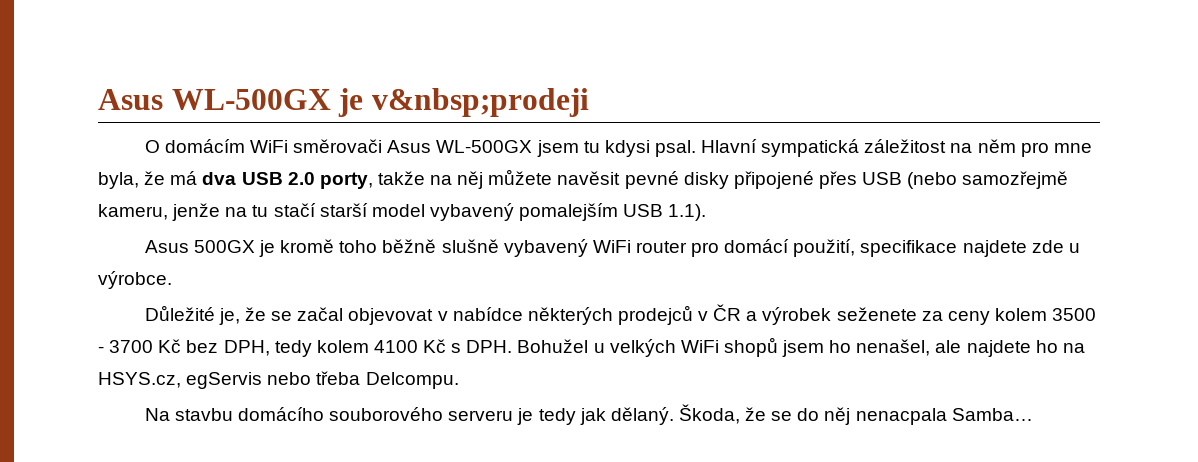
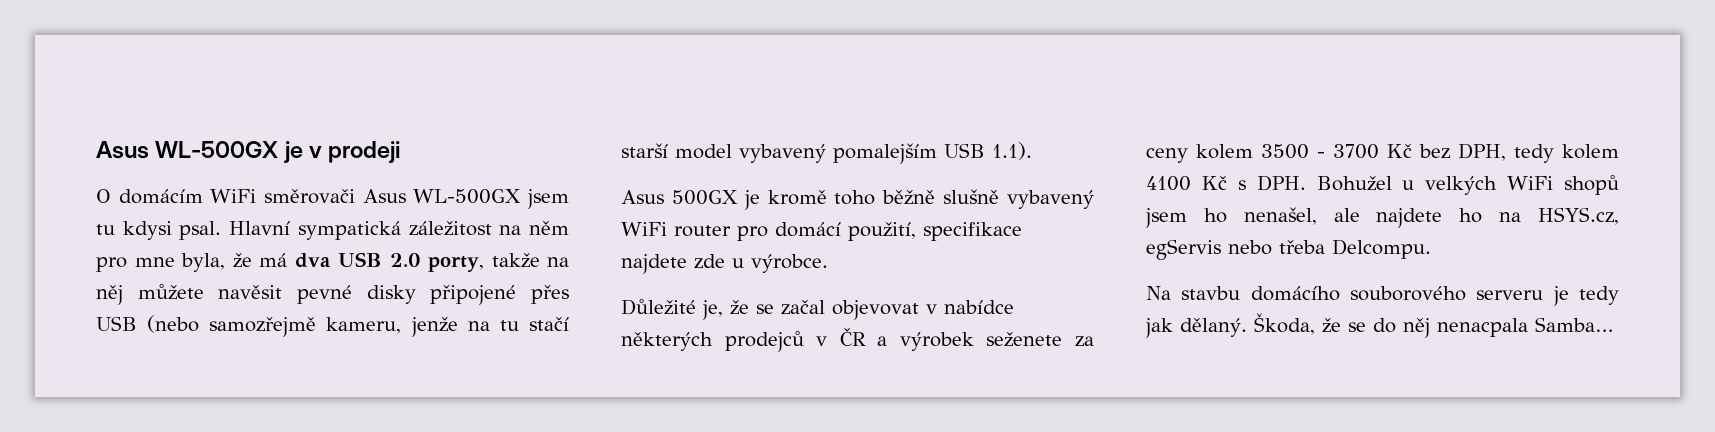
- Asus WL-500GX je v&nbsp;prodeji
+ Asus WL-500GX je v prodeji

